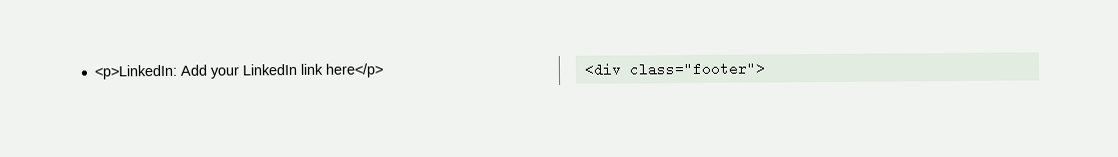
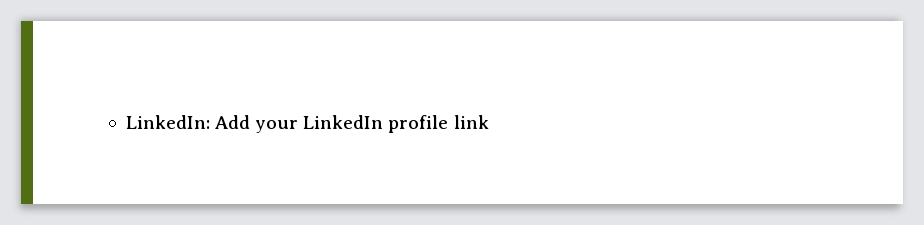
- <p>LinkedIn: Add your LinkedIn link here</p>
- <div class="footer">
+ LinkedIn: Add your LinkedIn profile link

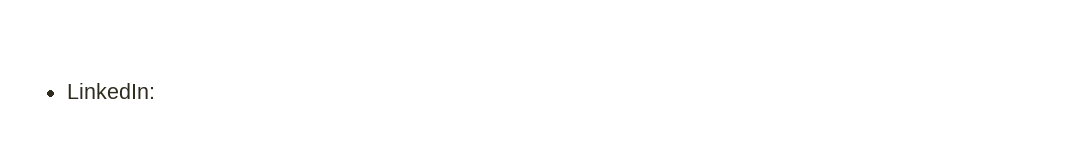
- LinkedIn: Add your LinkedIn profile link
+ LinkedIn:

